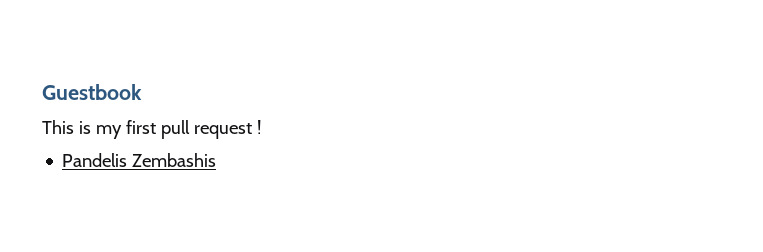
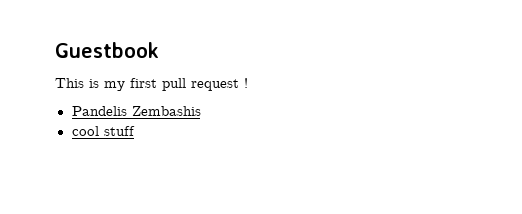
+ cool stuff

